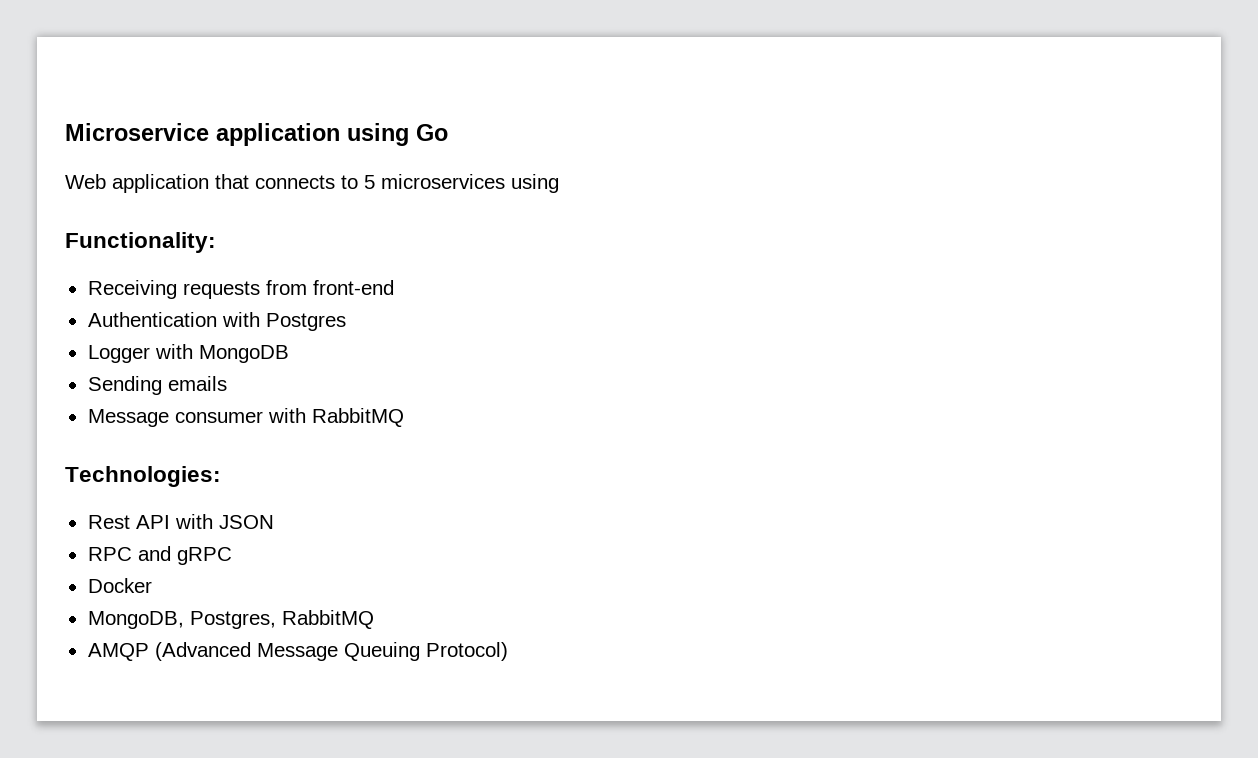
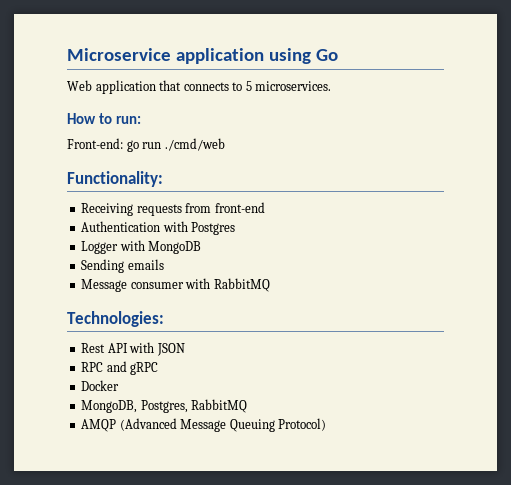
- Web application that connects to 5 microservices using
+ Web application that connects to 5 microservices.
+ How to run:
+ Front-end: go run ./cmd/web

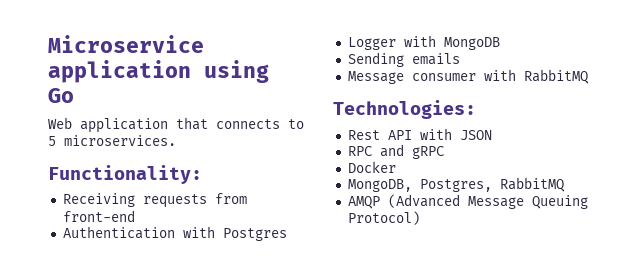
- How to run:
- Front-end: go run ./cmd/web

